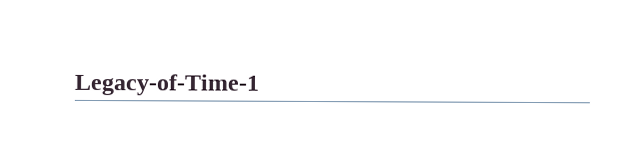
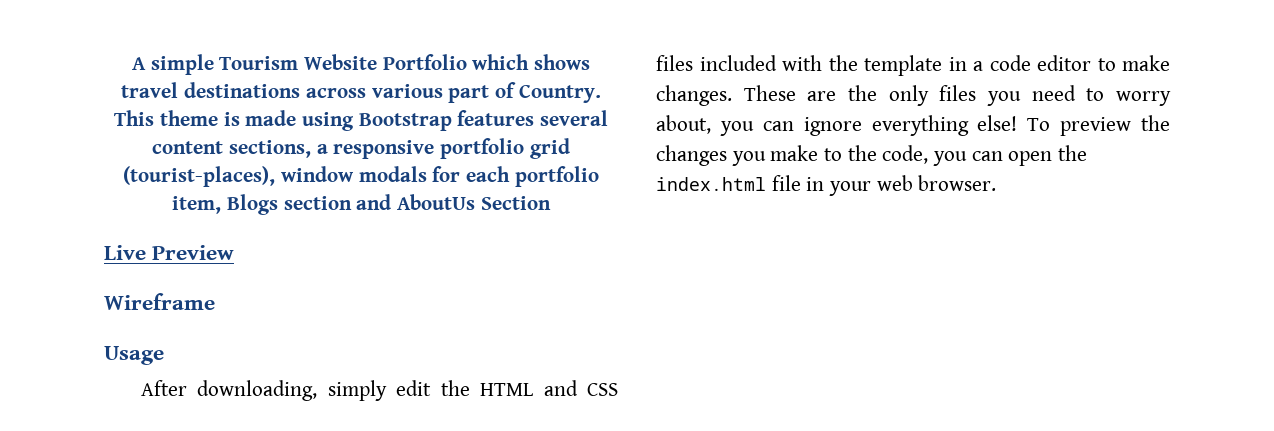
- Legacy-of-Time-1
+ A simple Tourism Website Portfolio which shows travel destinations across various part of Country. This theme is made using Bootstrap features several content sections, a responsive portfolio grid (tourist-places), window modals for each portfolio item, Blogs section and AboutUs Section
+ Live Preview
+ Wireframe
+ Usage
+ After downloading, simply edit the HTML and CSS files included with the template in a code editor to make changes. These are the only files you need to worry about, you can ignore everything else! To preview the changes you make to the code, you can open the index.html file in your web browser.

